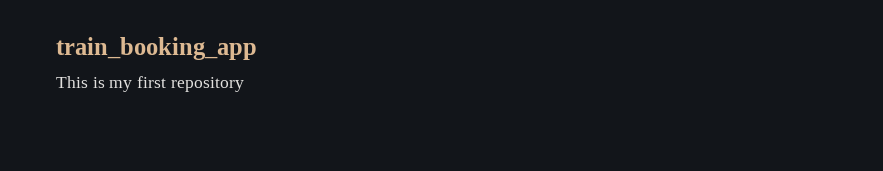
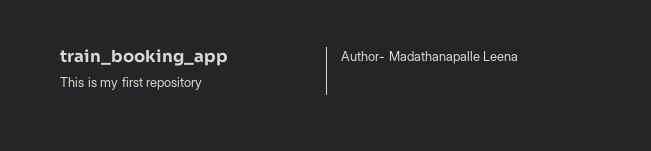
+ Author- Madathanapalle Leena

